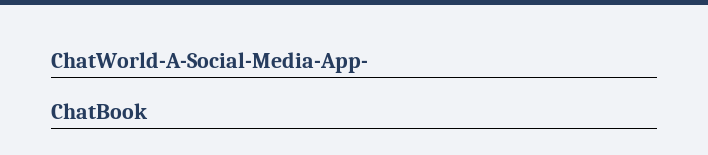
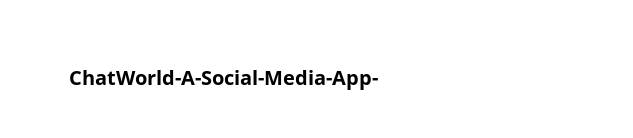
- ChatBook

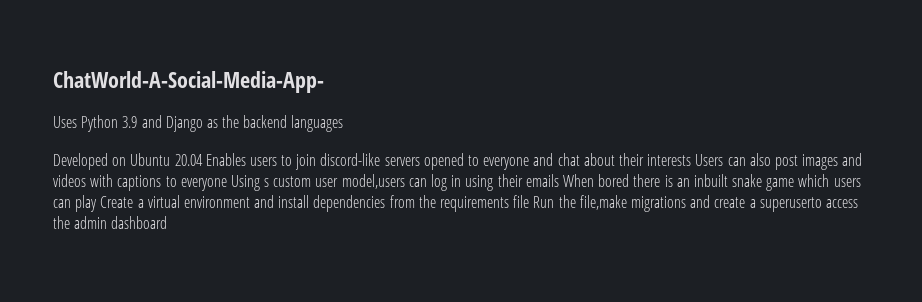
+ Uses Python 3.9 and Django as the backend languages
+ Developed on Ubuntu 20.04 Enables users to join discord-like servers opened to everyone and chat about their interests Users can also post images and videos with captions to everyone Using s custom user model,users can log in using their emails When bored there is an inbuilt snake game which users can play Create a virtual environment and install dependencies from the requirements file Run the file,make migrations and create a superuserto access the admin dashboard

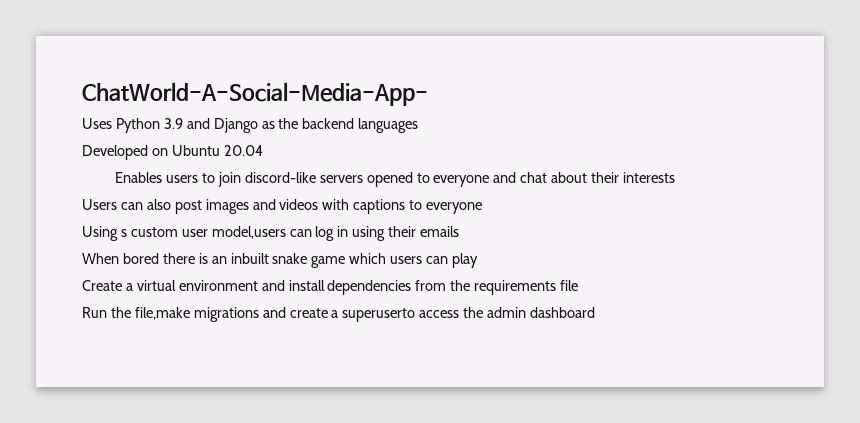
- Developed on Ubuntu 20.04 Enables users to join discord-like servers opened to everyone and chat about their interests Users can also post images and videos with captions to everyone Using s custom user model,users can log in using their emails When bored there is an inbuilt snake game which users can play Create a virtual environment and install dependencies from the requirements file Run the file,make migrations and create a superuserto access the admin dashboard
+ Developed on Ubuntu 20.04
+ Enables users to join discord-like servers opened to everyone and chat about their interests
+ Users can also post images and videos with captions to everyone
+ Using s custom user model,users can log in using their emails
+ When bored there is an inbuilt snake game which users can play
+ Create a virtual environment and install dependencies from the requirements file
+ Run the file,make migrations and create a superuserto access the admin dashboard

